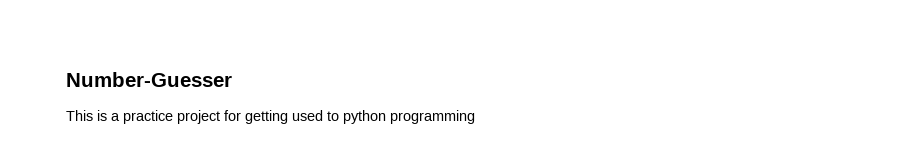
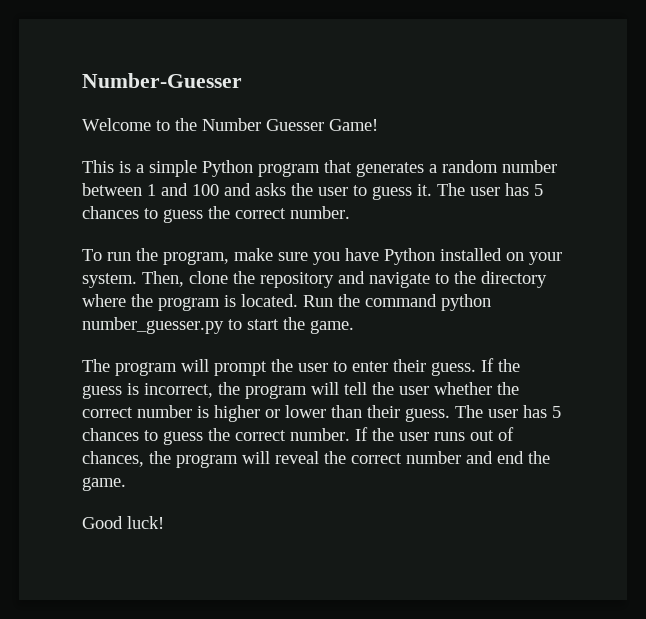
- This is a practice project for getting used to python programming
+ Welcome to the Number Guesser Game!
+ This is a simple Python program that generates a random number between 1 and 100 and asks the user to guess it. The user has 5 chances to guess the correct number.
+ To run the program, make sure you have Python installed on your system. Then, clone the repository and navigate to the directory where the program is located. Run the command python number_guesser.py to start the game.
+ The program will prompt the user to enter their guess. If the guess is incorrect, the program will tell the user whether the correct number is higher or lower than their guess. The user has 5 chances to guess the correct number. If the user runs out of chances, the program will reveal the correct number and end the game.
+ Good luck!

